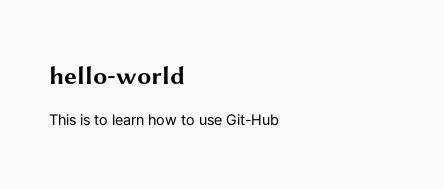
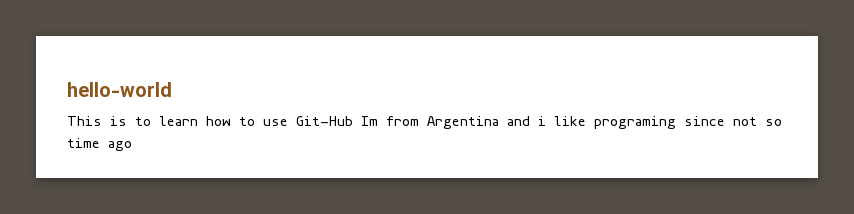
- This is to learn how to use Git-Hub
+ This is to learn how to use Git-Hub Im from Argentina and i like programing since not so time ago

